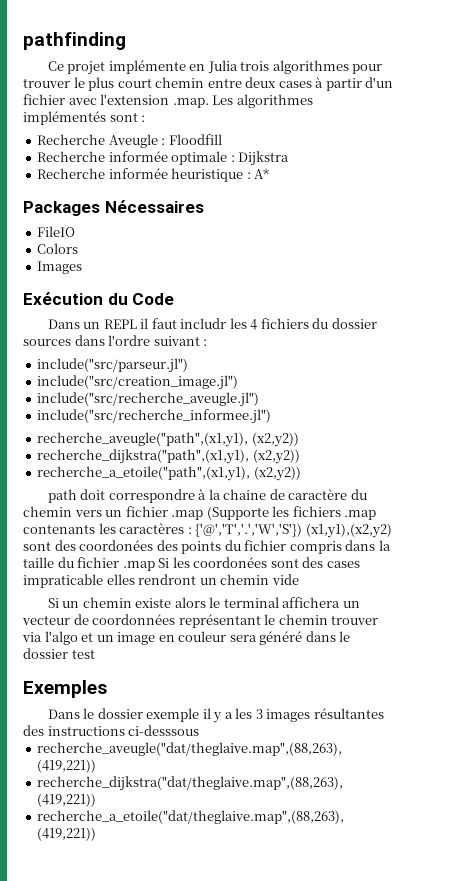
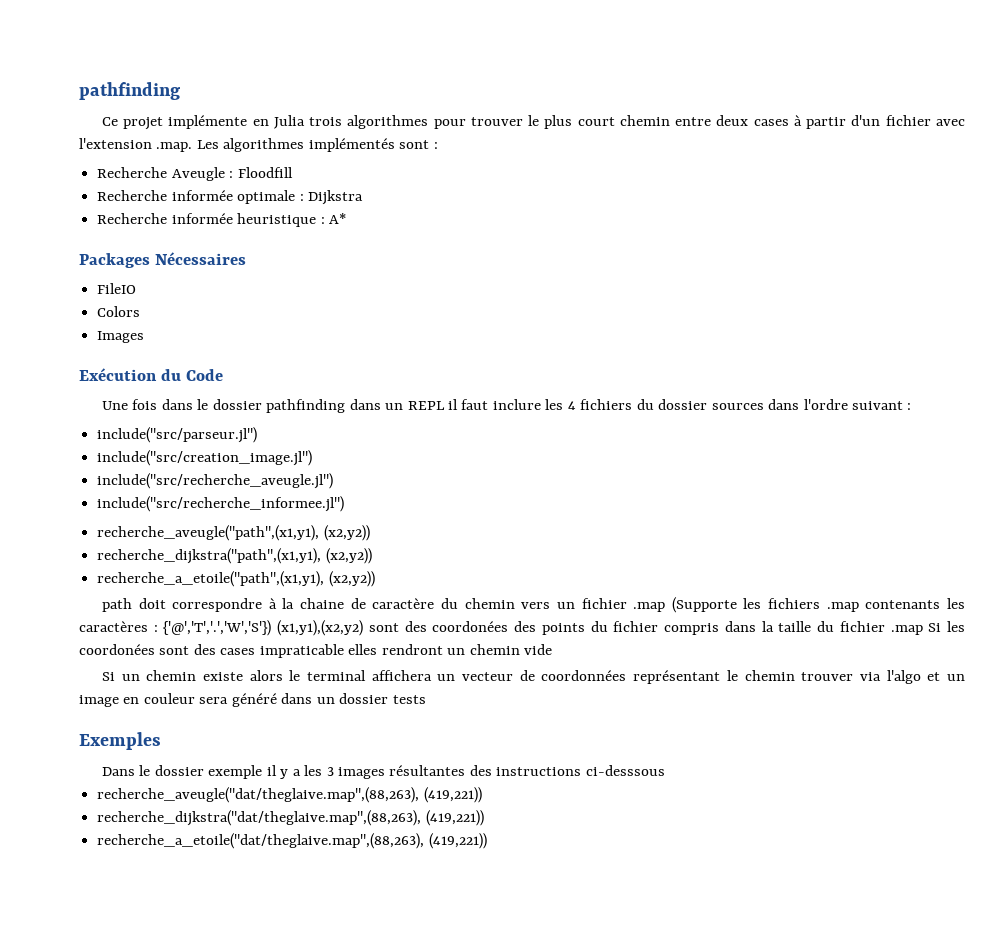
- Dans un REPL il faut includr les 4 fichiers du dossier sources dans l'ordre suivant :
+ Une fois dans le dossier pathfinding dans un REPL il faut inclure les 4 fichiers du dossier sources dans l'ordre suivant :
- Si un chemin existe alors le terminal affichera un vecteur de coordonnées représentant le chemin trouver via l'algo et un image en couleur sera généré dans le dossier test
+ Si un chemin existe alors le terminal affichera un vecteur de coordonnées représentant le chemin trouver via l'algo et un image en couleur sera généré dans un dossier tests

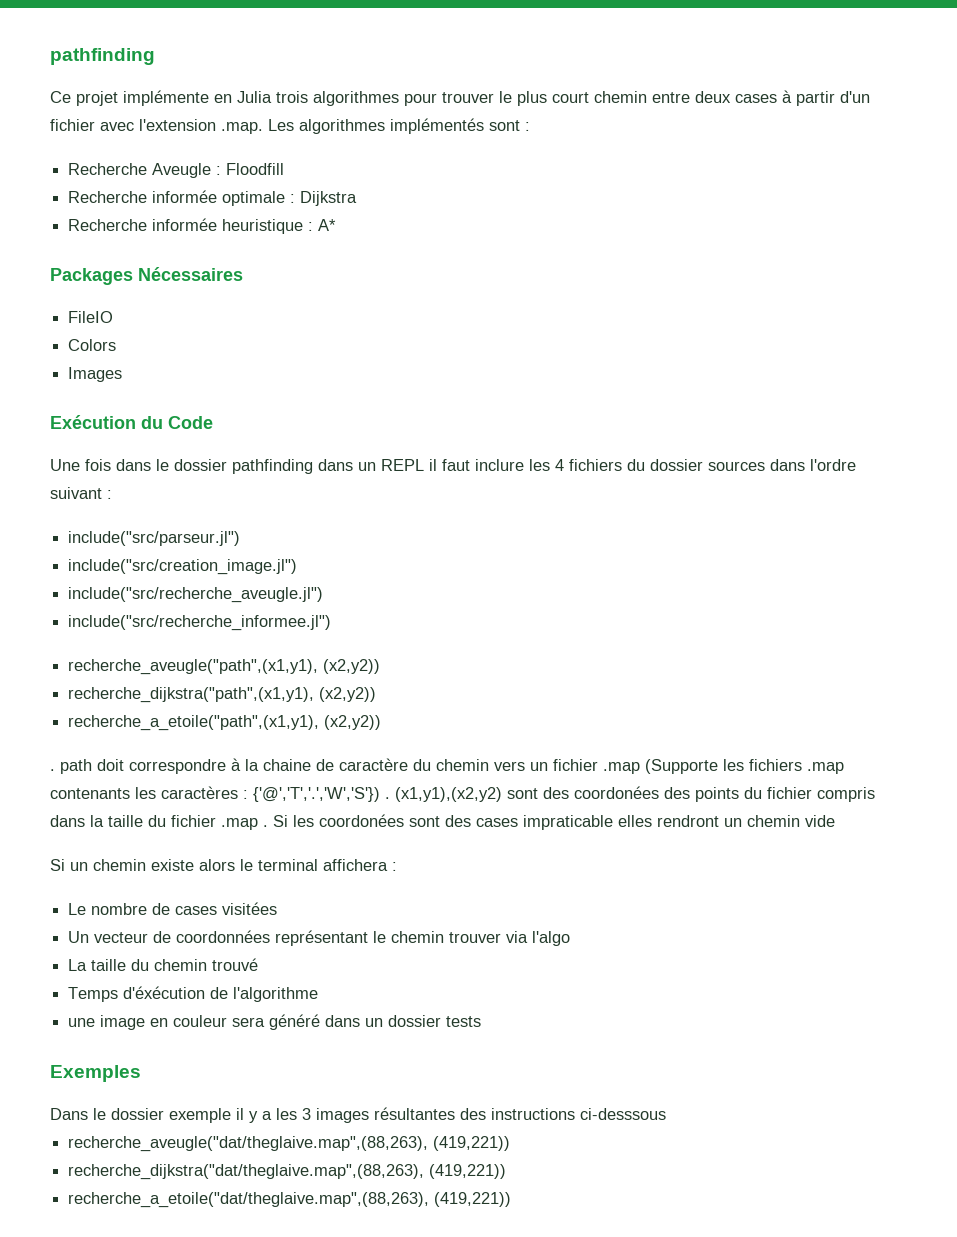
- path doit correspondre à la chaine de caractère du chemin vers un fichier .map (Supporte les fichiers .map contenants les caractères : {'@','T','.','W','S'}) (x1,y1),(x2,y2) sont des coordonées des points du fichier compris dans la taille du fichier .map Si les coordonées sont des cases impraticable elles rendront un chemin vide
+ . path doit correspondre à la chaine de caractère du chemin vers un fichier .map (Supporte les fichiers .map contenants les caractères : {'@','T','.','W','S'}) . (x1,y1),(x2,y2) sont des coordonées des points du fichier compris dans la taille du fichier .map . Si les coordonées sont des cases impraticable elles rendront un chemin vide
- Si un chemin existe alors le terminal affichera un vecteur de coordonnées représentant le chemin trouver via l'algo et un image en couleur sera généré dans un dossier tests
+ Si un chemin existe alors le terminal affichera :
+ Le nombre de cases visitées
+ Un vecteur de coordonnées représentant le chemin trouver via l'algo
+ La taille du chemin trouvé
+ Temps d'éxécution de l'algorithme
+ une image en couleur sera généré dans un dossier tests

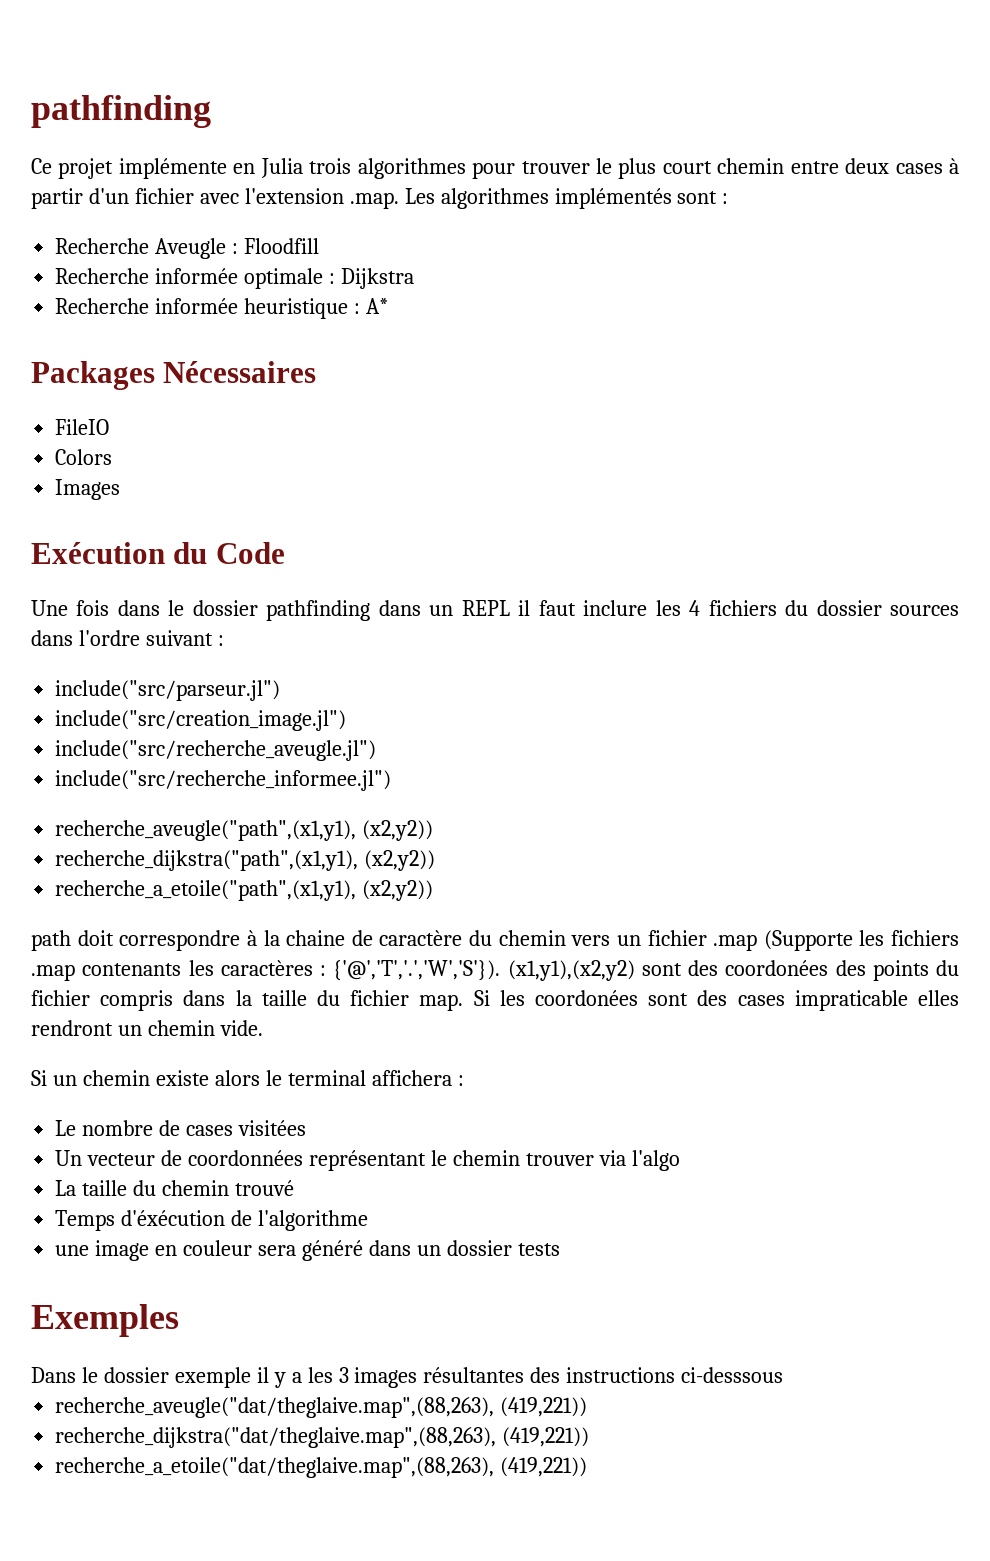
- . path doit correspondre à la chaine de caractère du chemin vers un fichier .map (Supporte les fichiers .map contenants les caractères : {'@','T','.','W','S'}) . (x1,y1),(x2,y2) sont des coordonées des points du fichier compris dans la taille du fichier .map .
+ path doit correspondre à la chaine de caractère du chemin vers un fichier .map (Supporte les fichiers .map contenants les caractères : {'@','T','.','W','S'}). (x1,y1),(x2,y2) sont des coordonées des points du fichier compris dans la taille du fichier map.
- Si les coordonées sont des cases impraticable elles rendront un chemin vide
+ Si les coordonées sont des cases impraticable elles rendront un chemin vide.

